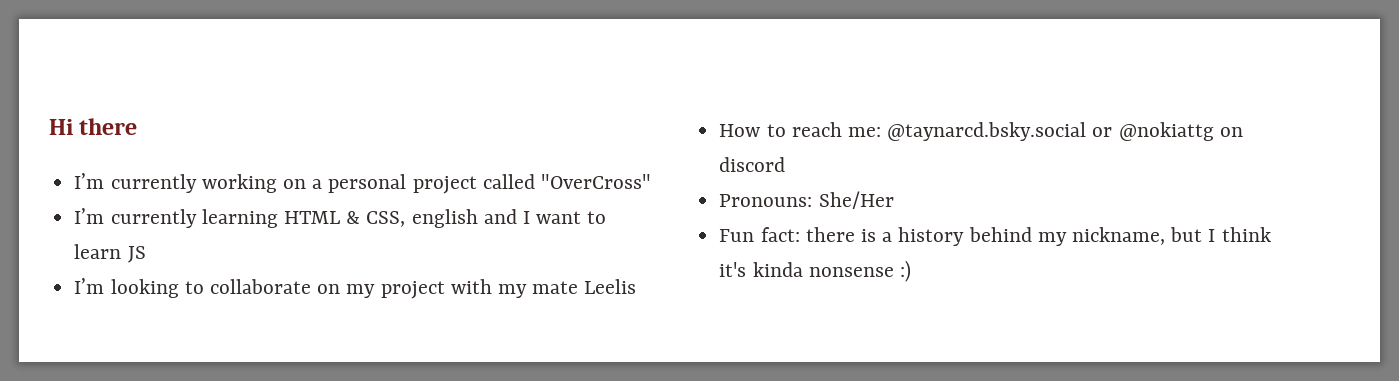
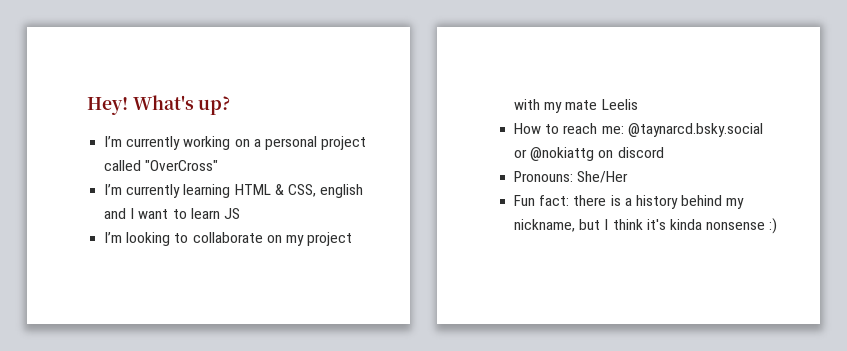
- Hi there
+ Hey! What's up?

